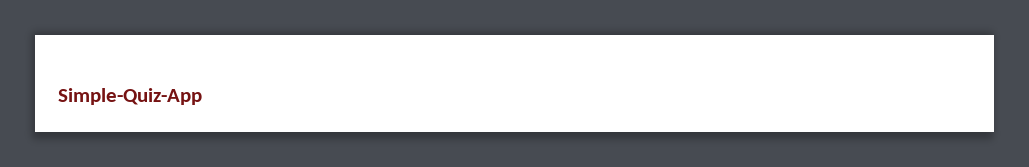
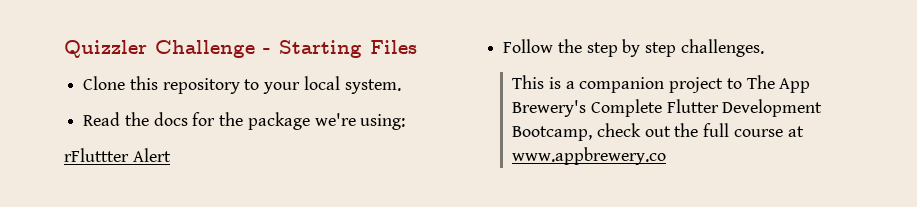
- Simple-Quiz-App
+ Quizzler Challenge - Starting Files
+ Clone this repository to your local system.
+ Read the docs for the package we're using:
+ rFluttter Alert
+ Follow the step by step challenges.
+ This is a companion project to The App Brewery's Complete Flutter Development Bootcamp, check out the full course at www.appbrewery.co

